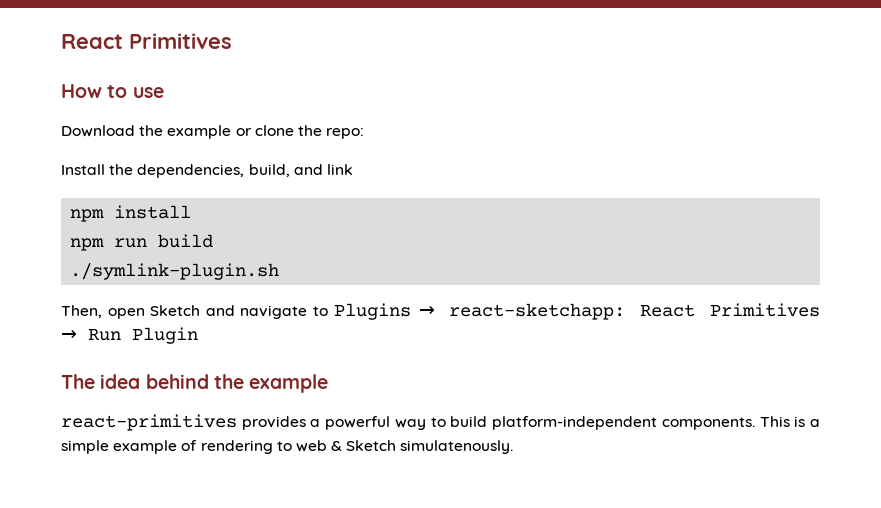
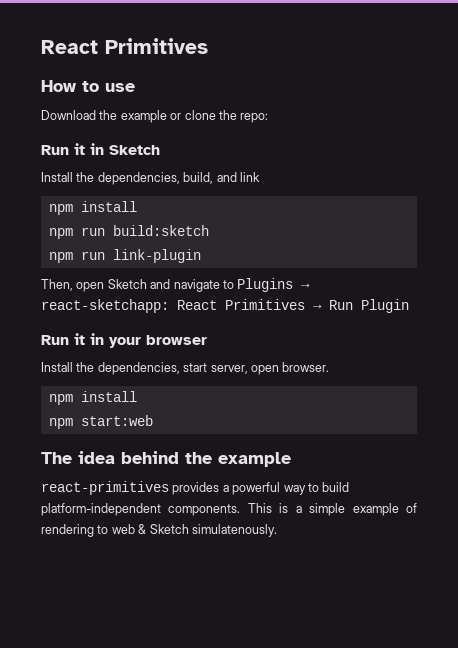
+ Run it in Sketch
- npm run build
- ./symlink-plugin.sh
+ npm run build:sketch
+ npm run link-plugin
+ Run it in your browser
+ Install the dependencies, start server, open browser.
+ npm install
+ npm start:web

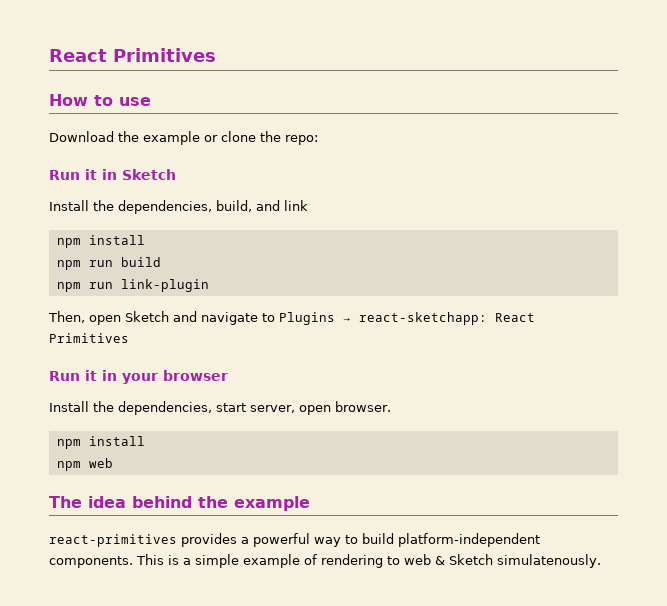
- npm run build:sketch
+ npm run build
- Then, open Sketch and navigate to Plugins → react-sketchapp: React Primitives → Run Plugin
+ Then, open Sketch and navigate to Plugins → react-sketchapp: React Primitives
- npm start:web
+ npm web

